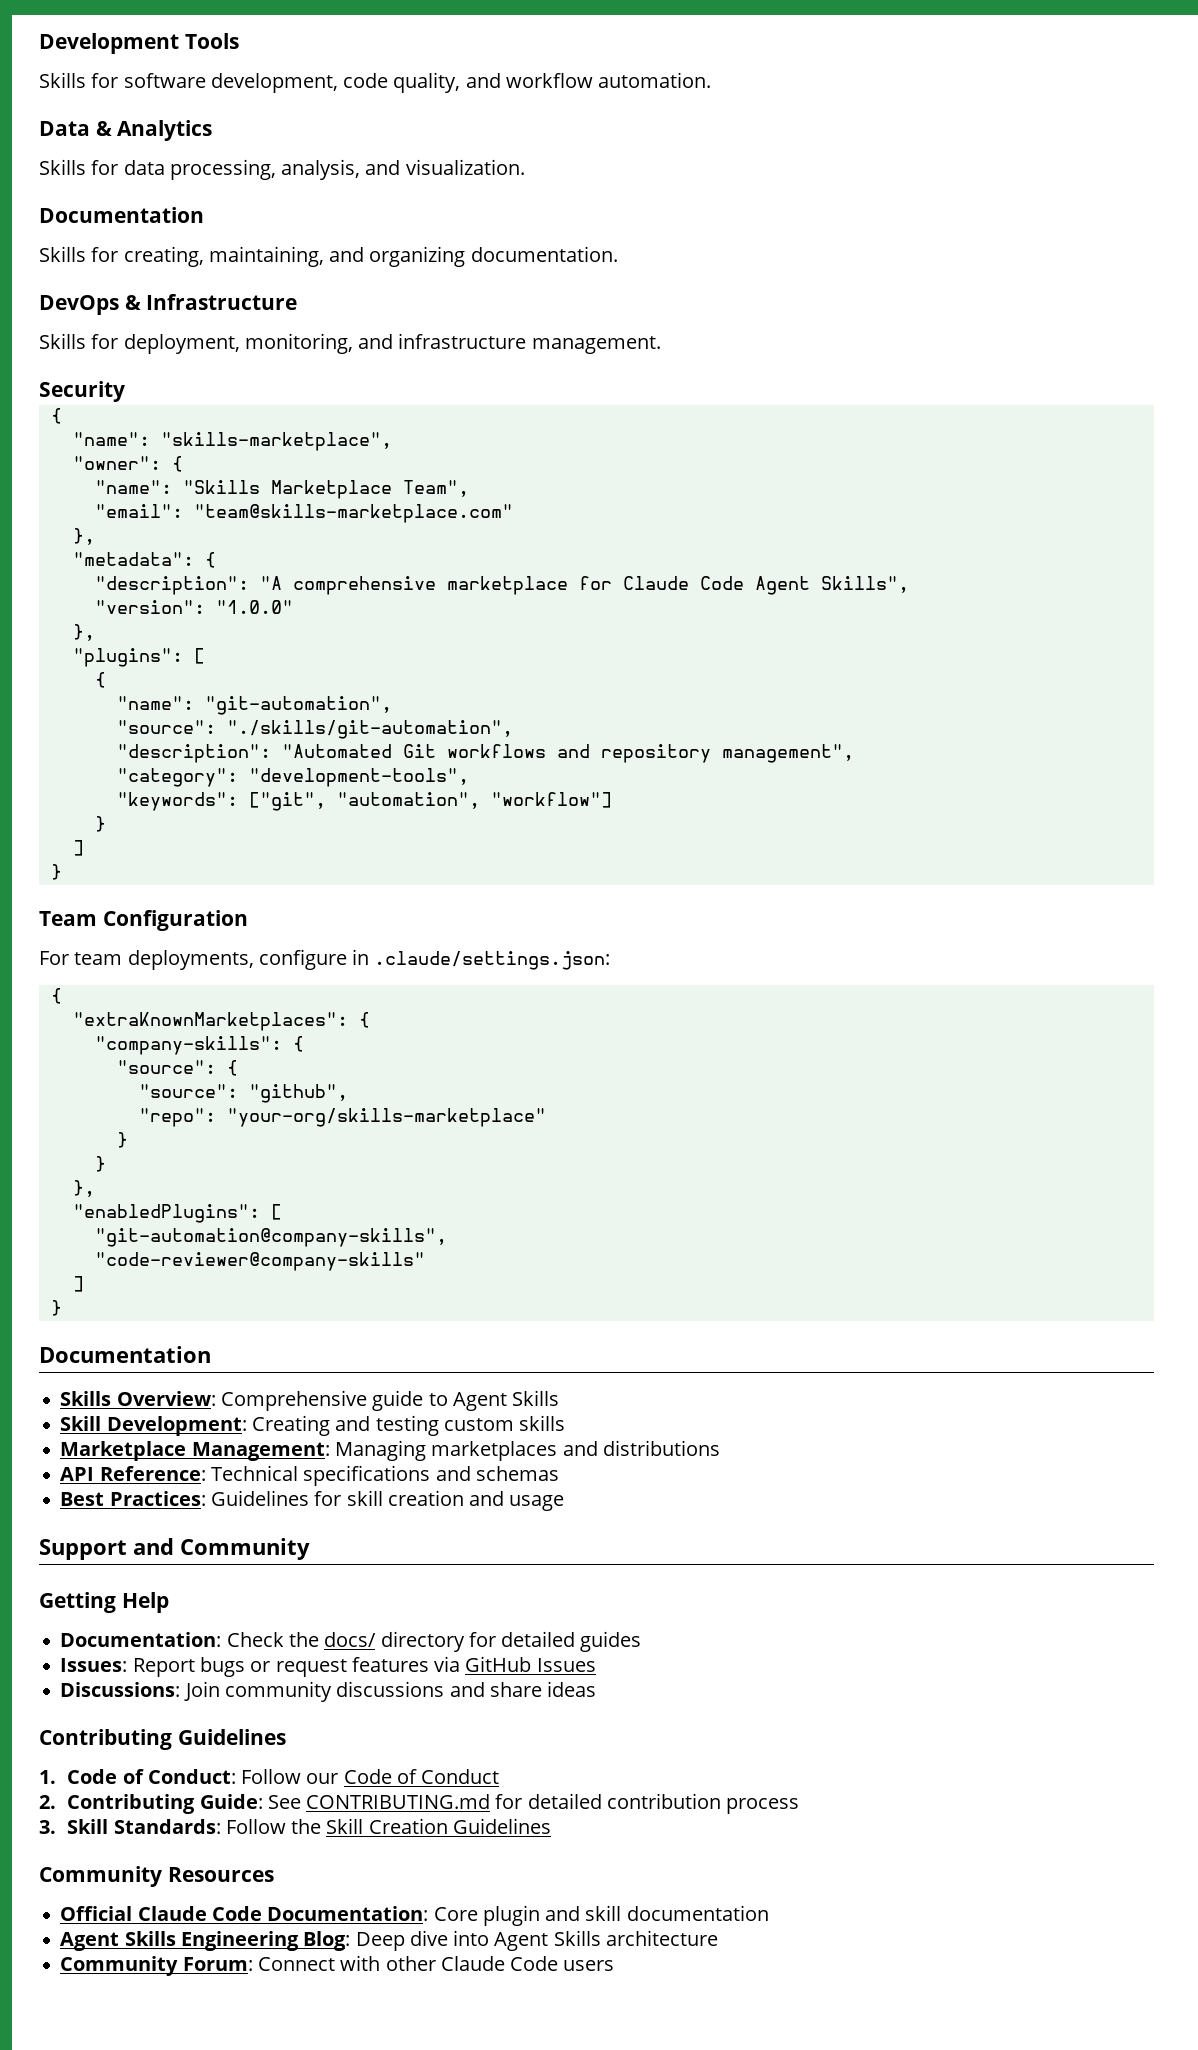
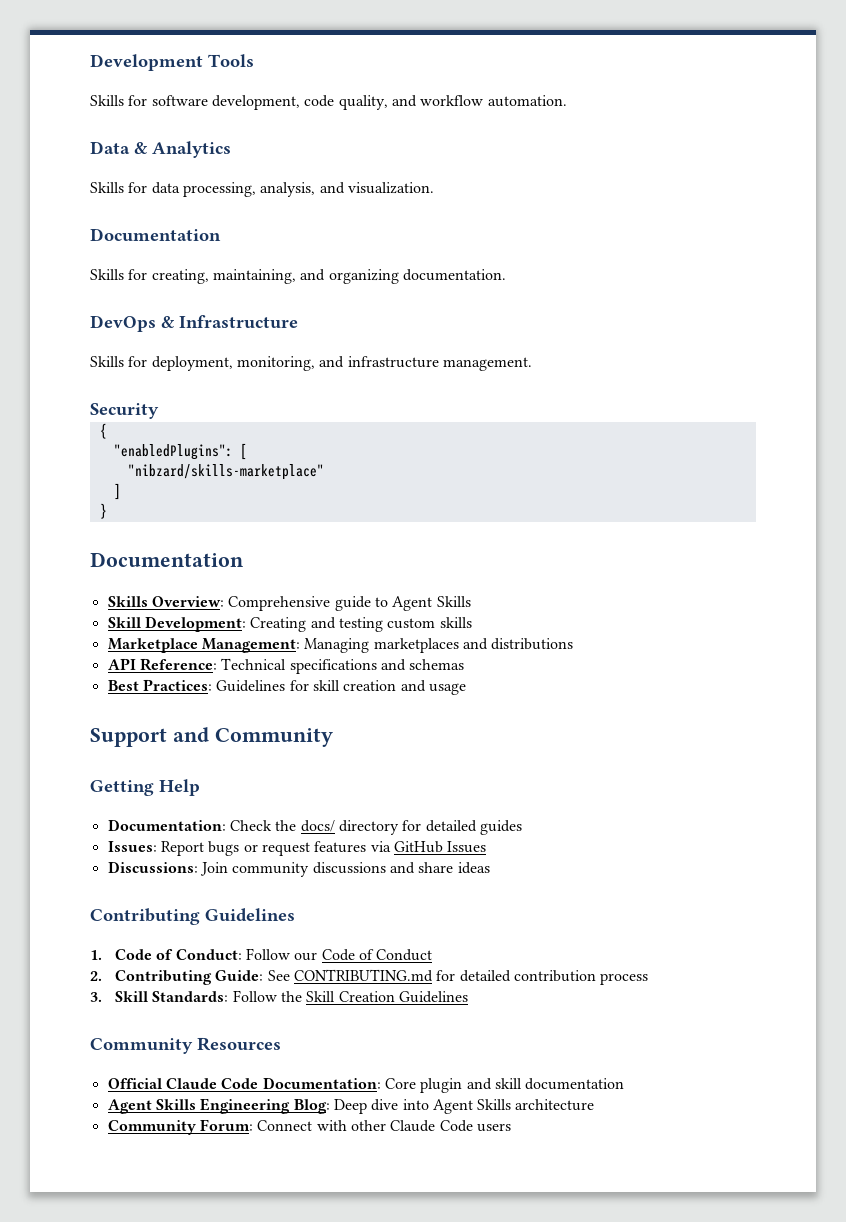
- "name": "skills-marketplace",
- "owner": {
- "name": "Skills Marketplace Team",
- "email": "team@skills-marketplace.com"
- },
- "metadata": {
- "description": "A comprehensive marketplace for Claude Code Agent Skills",
- "version": "1.0.0"
- },
- "plugins": [
- {
- "name": "git-automation",
- "source": "./skills/git-automation",
- "description": "Automated Git workflows and repository management",
- "category": "development-tools",
- "keywords": ["git", "automation", "workflow"]
- }
- ]
- }
- Team Configuration
- For team deployments, configure in .claude/settings.json:
- {
- "extraKnownMarketplaces": {
- "company-skills": {
- "source": {
- "source": "github",
- "repo": "your-org/skills-marketplace"
- }
- }
- },
- "git-automation@company-skills",
- "code-reviewer@company-skills"
+ "nibzard/skills-marketplace"

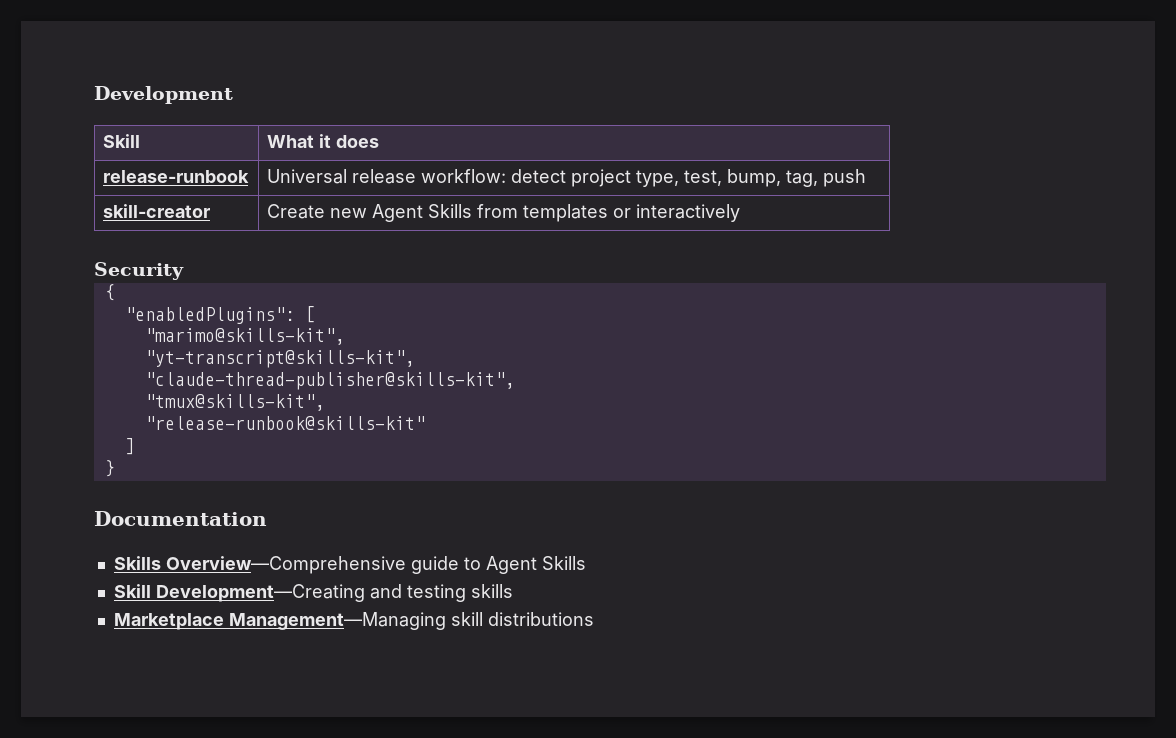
- Development Tools
- Skills for software development, code quality, and workflow automation.
- Data & Analytics
- Skills for data processing, analysis, and visualization.
- Documentation
- Skills for creating, maintaining, and organizing documentation.
- DevOps & Infrastructure
- Skills for deployment, monitoring, and infrastructure management.
+ Development
+ Skill | What it does
+ release-runbook | Universal release workflow: detect project type, test, bump, tag, push
+ skill-creator | Create new Agent Skills from templates or interactively
- "nibzard/skills-marketplace"
+ "marimo@skills-kit",
+ "yt-transcript@skills-kit",
+ "claude-thread-publisher@skills-kit",
+ "tmux@skills-kit",
+ "release-runbook@skills-kit"
- Skills Overview: Comprehensive guide to Agent Skills
+ Skills Overview—Comprehensive guide to Agent Skills
- Skill Development: Creating and testing custom skills
+ Skill Development—Creating and testing skills
- Marketplace Management: Managing marketplaces and distributions
- API Reference: Technical specifications and schemas
- Best Practices: Guidelines for skill creation and usage
- Support and Community
- Getting Help
- Documentation: Check the docs/ directory for detailed guides
- Issues: Report bugs or request features via GitHub Issues
- Discussions: Join community discussions and share ideas
- Contributing Guidelines
- 1. Code of Conduct: Follow our Code of Conduct
- 2. Contributing Guide: See CONTRIBUTING.md for detailed contribution process
- 3. Skill Standards: Follow the Skill Creation Guidelines
- Community Resources
- Official Claude Code Documentation: Core plugin and skill documentation
- Agent Skills Engineering Blog: Deep dive into Agent Skills architecture
- Community Forum: Connect with other Claude Code users
+ Marketplace Management—Managing skill distributions

